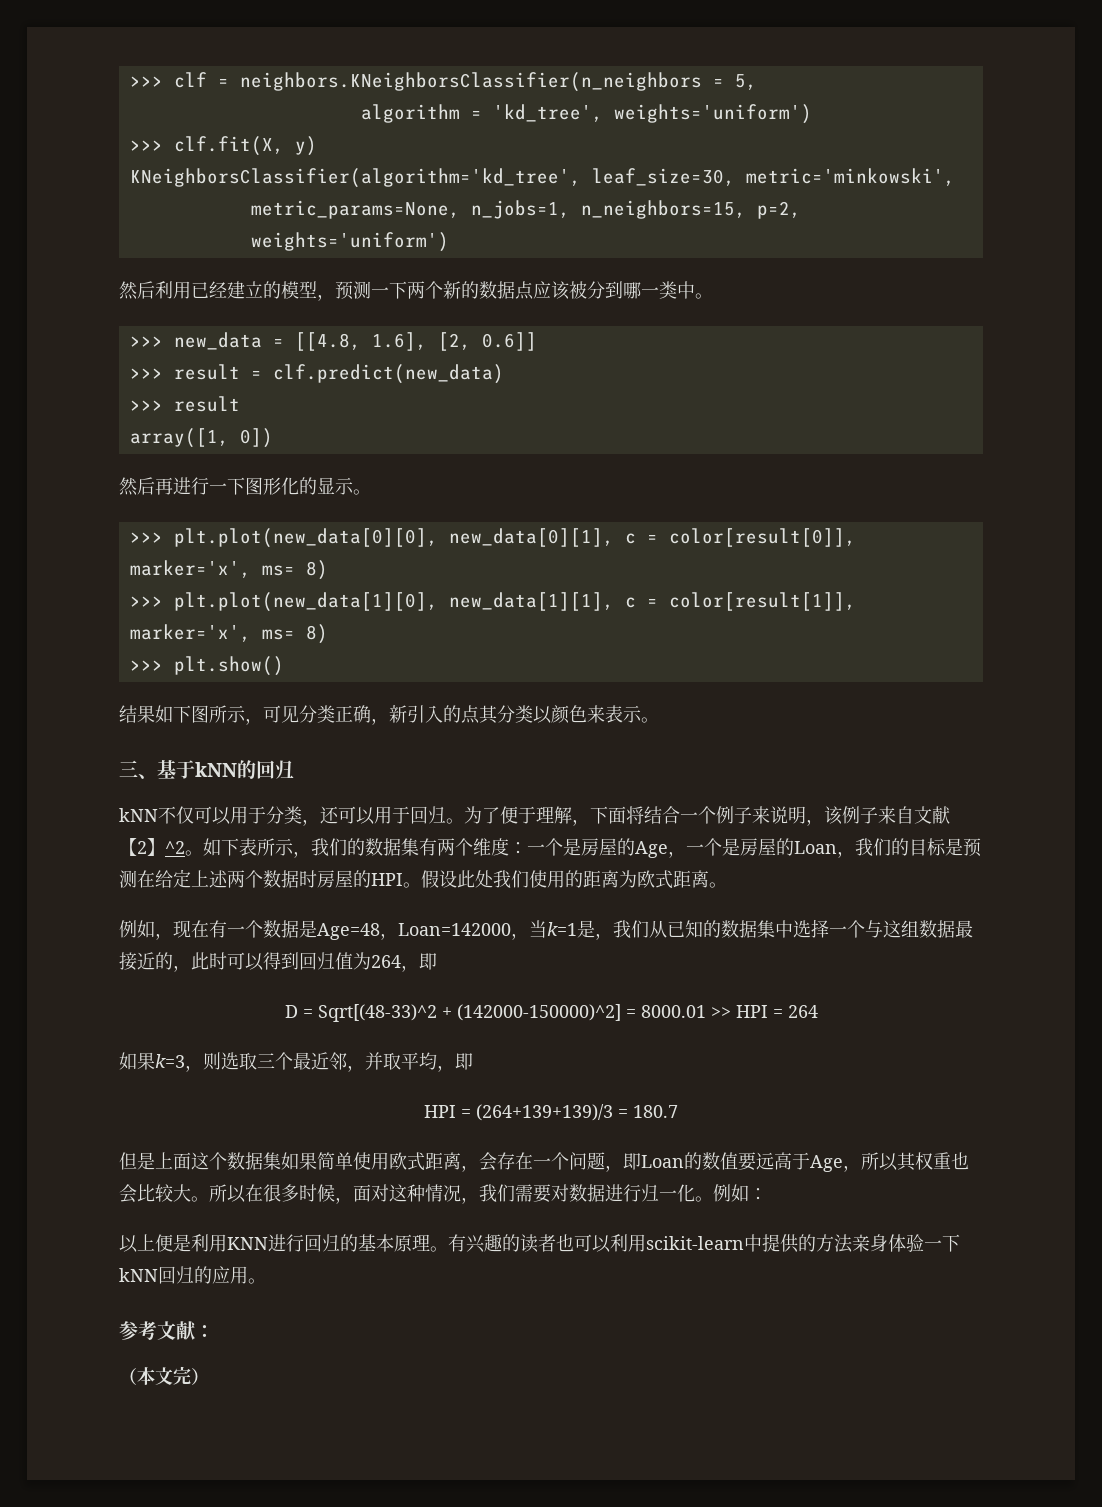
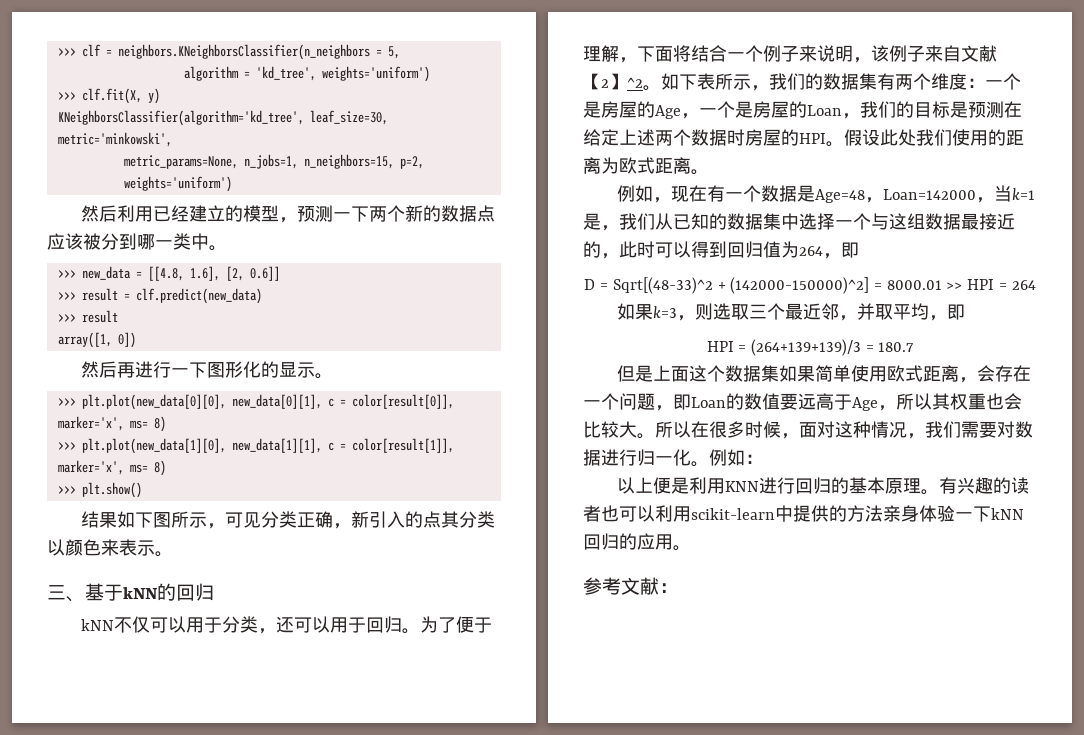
- （本文完）

